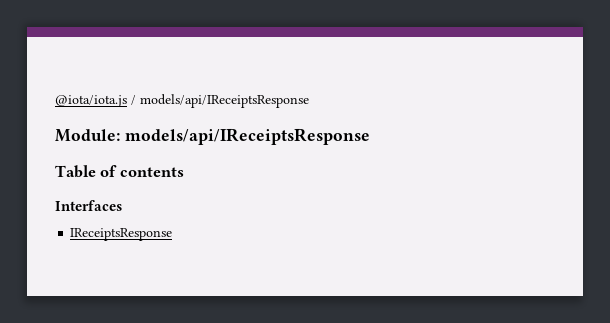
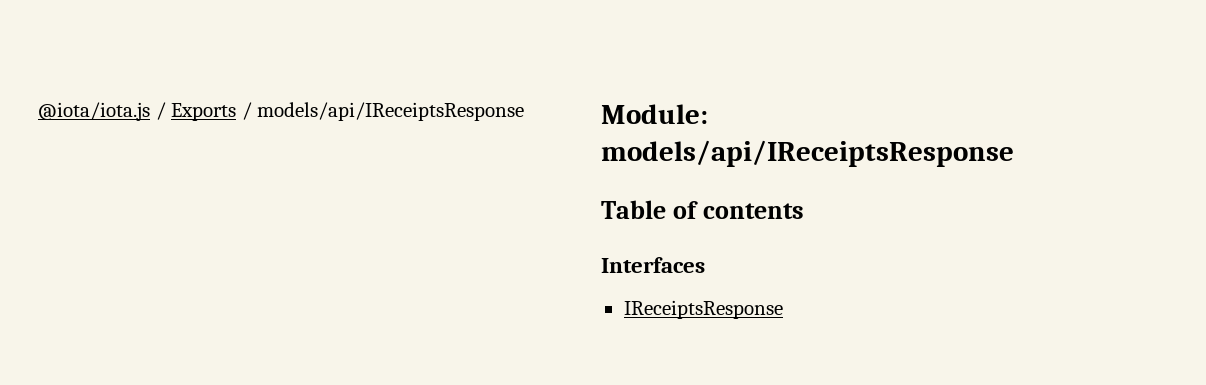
- @iota/iota.js / models/api/IReceiptsResponse
+ @iota/iota.js / Exports / models/api/IReceiptsResponse

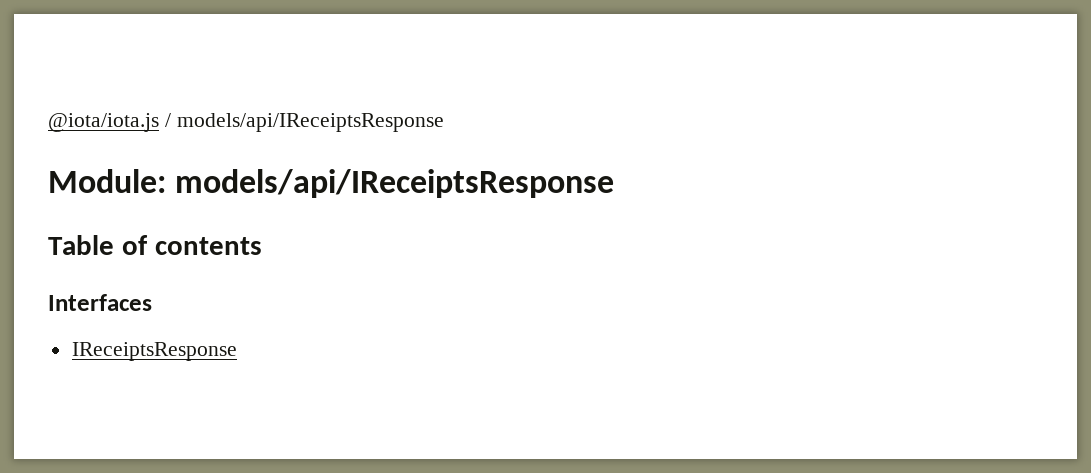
- @iota/iota.js / Exports / models/api/IReceiptsResponse
+ @iota/iota.js / models/api/IReceiptsResponse

